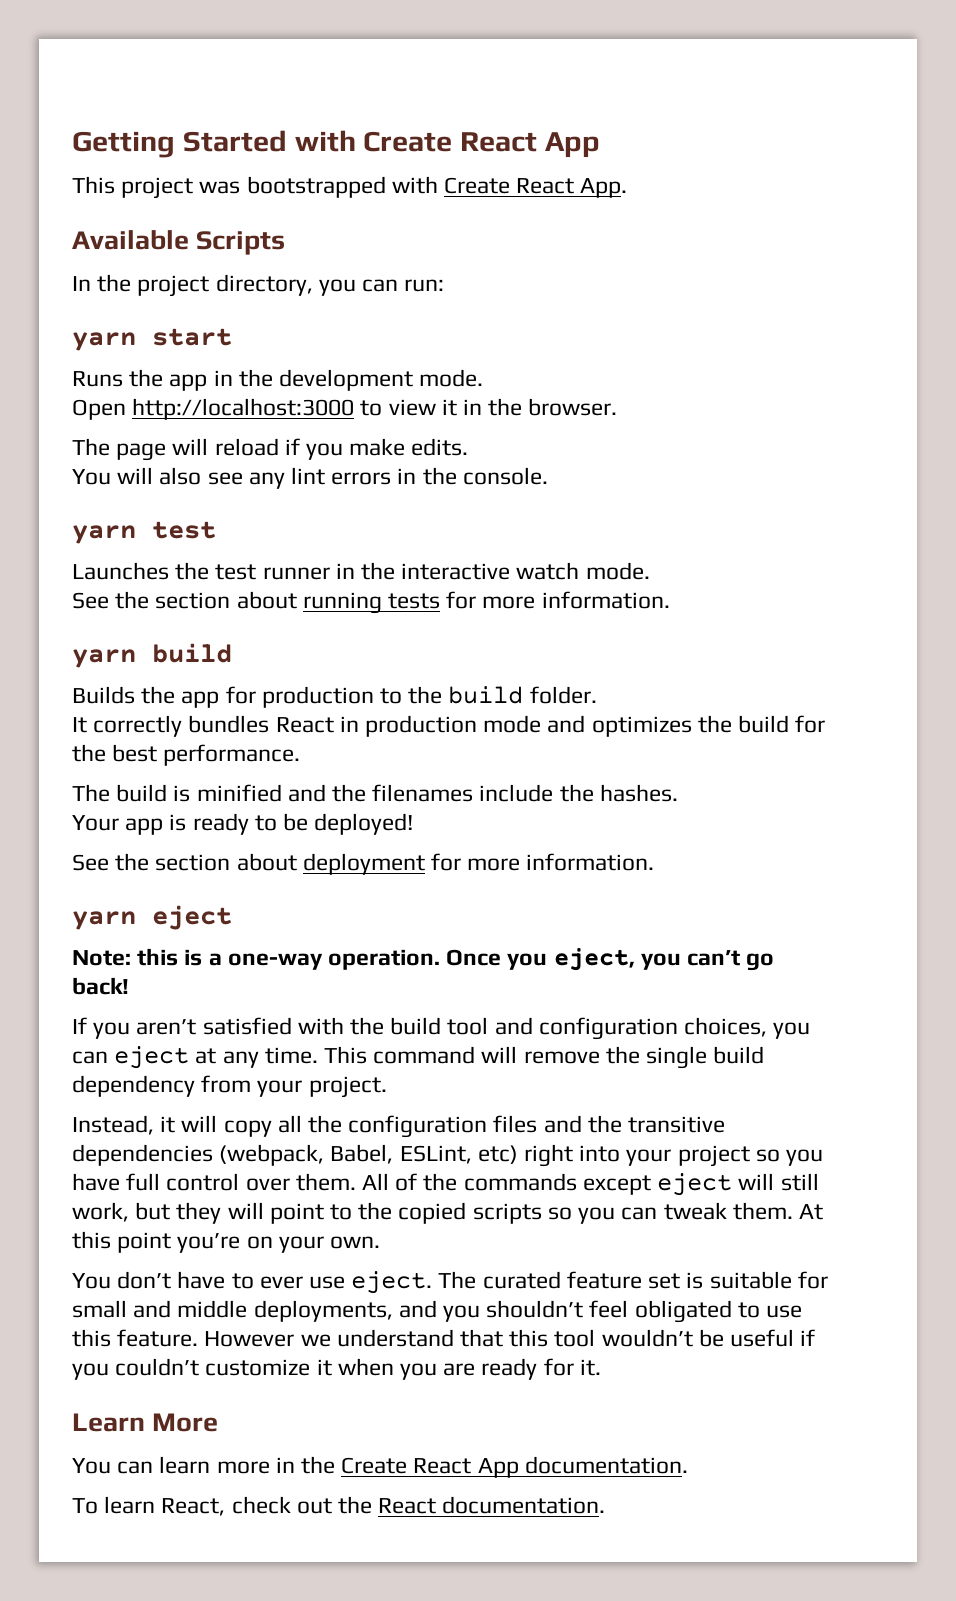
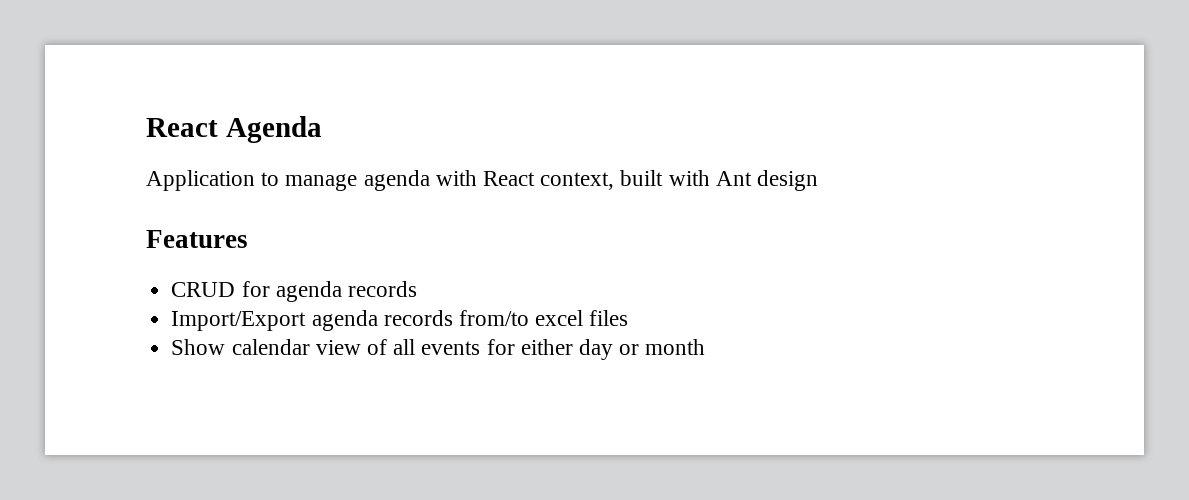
- Getting Started with Create React App
- This project was bootstrapped with Create React App.
- Available Scripts
- In the project directory, you can run:
- yarn start
- Runs the app in the development mode.
- Open http://localhost:3000 to view it in the browser.
- The page will reload if you make edits.
- You will also see any lint errors in the console.
- yarn test
- Launches the test runner in the interactive watch mode.
- See the section about running tests for more information.
- yarn build
- Builds the app for production to the build folder.
- It correctly bundles React in production mode and optimizes the build for the best performance.
- The build is minified and the filenames include the hashes.
- Your app is ready to be deployed!
- See the section about deployment for more information.
- yarn eject
- Note: this is a one-way operation. Once you eject, you can’t go back!
- If you aren’t satisfied with the build tool and configuration choices, you can eject at any time. This command will remove the single build dependency from your project.
- Instead, it will copy all the configuration files and the transitive dependencies (webpack, Babel, ESLint, etc) right into your project so you have full control over them. All of the commands except eject will still work, but they will point to the copied scripts so you can tweak them. At this point you’re on your own.
- You don’t have to ever use eject. The curated feature set is suitable for small and middle deployments, and you shouldn’t feel obligated to use this feature. However we understand that this tool wouldn’t be useful if you couldn’t customize it when you are ready for it.
- Learn More
- You can learn more in the Create React App documentation.
- To learn React, check out the React documentation.
+ React Agenda
+ Application to manage agenda with React context, built with Ant design
+ Features
+ CRUD for agenda records
+ Import/Export agenda records from/to excel files
+ Show calendar view of all events for either day or month

